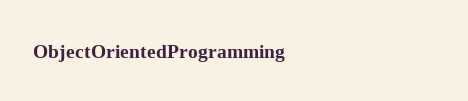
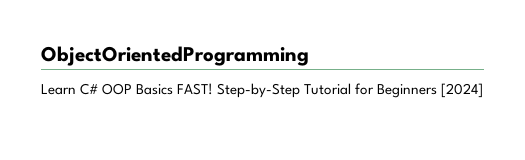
+ Learn C# OOP Basics FAST! Step-by-Step Tutorial for Beginners [2024]

